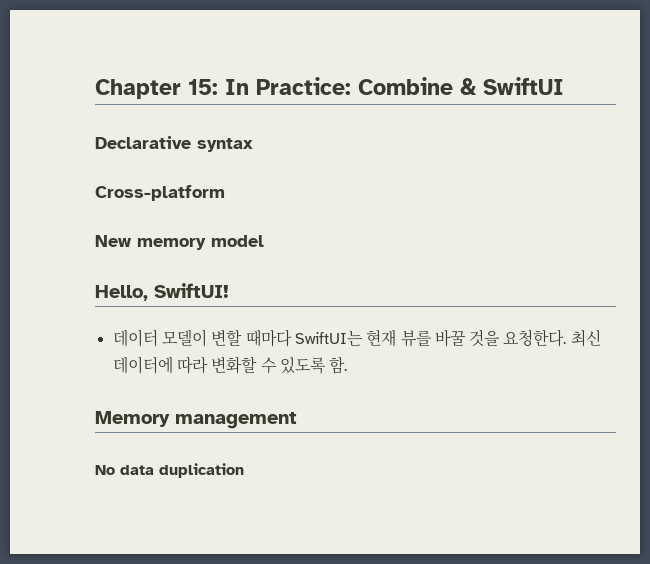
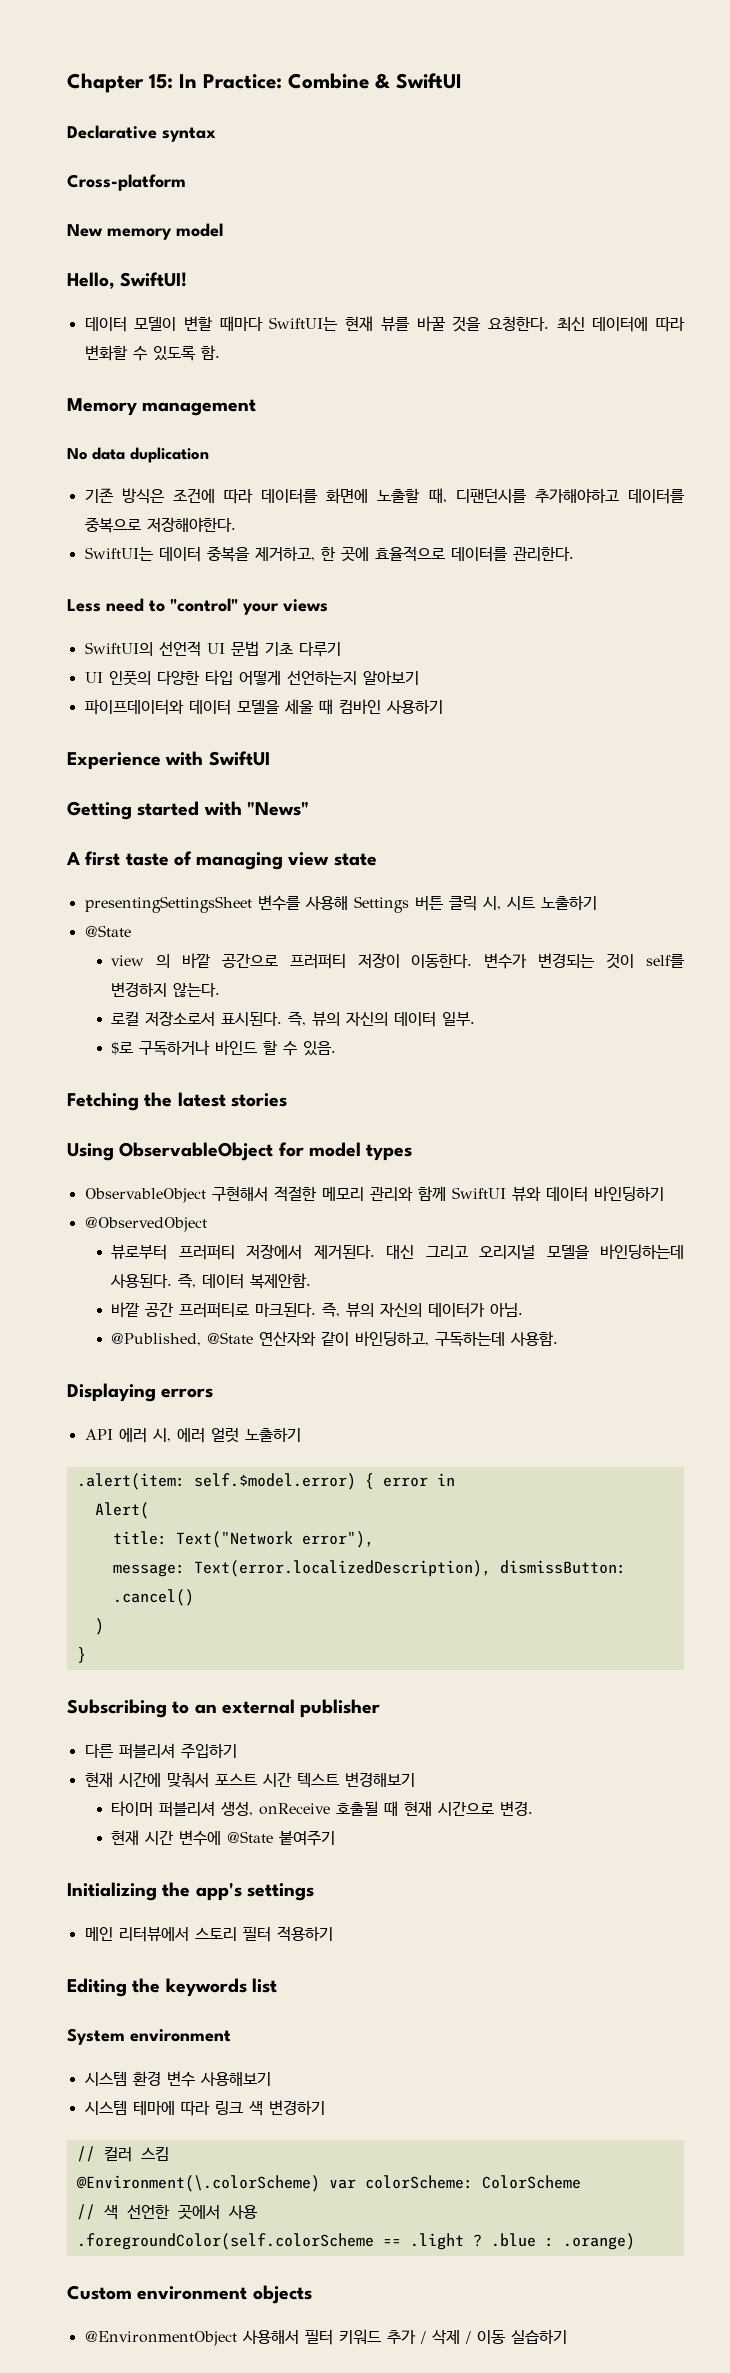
+ 기존 방식은 조건에 따라 데이터를 화면에 노출할 때, 디팬던시를 추가해야하고 데이터를 중복으로 저장해야한다.
+ SwiftUI는 데이터 중복을 제거하고, 한 곳에 효율적으로 데이터를 관리한다.
+ Less need to "control" your views
+ SwiftUI의 선언적 UI 문법 기초 다루기
+ UI 인풋의 다양한 타입 어떻게 선언하는지 알아보기
+ 파이프데이터와 데이터 모델을 세울 때 컴바인 사용하기
+ Experience with SwiftUI
+ Getting started with "News"
+ A first taste of managing view state
+ presentingSettingsSheet 변수를 사용해 Settings 버튼 클릭 시, 시트 노출하기
+ @State
+ view 의 바깥 공간으로 프러퍼티 저장이 이동한다. 변수가 변경되는 것이 self를 변경하지 않는다.
+ 로컬 저장소로서 표시된다. 즉, 뷰의 자신의 데이터 일부.
+ $로 구독하거나 바인드 할 수 있음.
+ Fetching the latest stories
+ Using ObservableObject for model types
+ ObservableObject 구현해서 적절한 메모리 관리와 함께 SwiftUI 뷰와 데이터 바인딩하기
+ @ObservedObject
+ 뷰로부터 프러퍼티 저장에서 제거된다. 대신 그리고 오리지널 모델을 바인딩하는데 사용된다. 즉, 데이터 복제안함.
+ 바깥 공간 프러퍼티로 마크된다. 즉, 뷰의 자신의 데이터가 아님.
+ @Published, @State 연산자와 같이 바인딩하고, 구독하는데 사용함.
+ Displaying errors
+ API 에러 시, 에러 얼럿 노출하기
+ .alert(item: self.$model.error) { error in
+ Alert(
+ title: Text("Network error"),
+ message: Text(error.localizedDescription), dismissButton: .cancel()
+ )
+ }
+ Subscribing to an external publisher
+ 다른 퍼블리셔 주입하기
+ 현재 시간에 맞춰서 포스트 시간 텍스트 변경해보기
+ 타이머 퍼블리셔 생성, onReceive 호출될 때 현재 시간으로 변경.
+ 현재 시간 변수에 @State 붙여주기
+ Initializing the app's settings
+ 메인 리터뷰에서 스토리 필터 적용하기
+ Editing the keywords list
+ System environment
+ 시스템 환경 변수 사용해보기
+ 시스템 테마에 따라 링크 색 변경하기
+ // 컬러 스킴
+ @Environment(\.colorScheme) var colorScheme: ColorScheme
+ // 색 선언한 곳에서 사용
+ .foregroundColor(self.colorScheme == .light ? .blue : .orange)
+ Custom environment objects
+ @EnvironmentObject 사용해서 필터 키워드 추가 / 삭제 / 이동 실습하기

